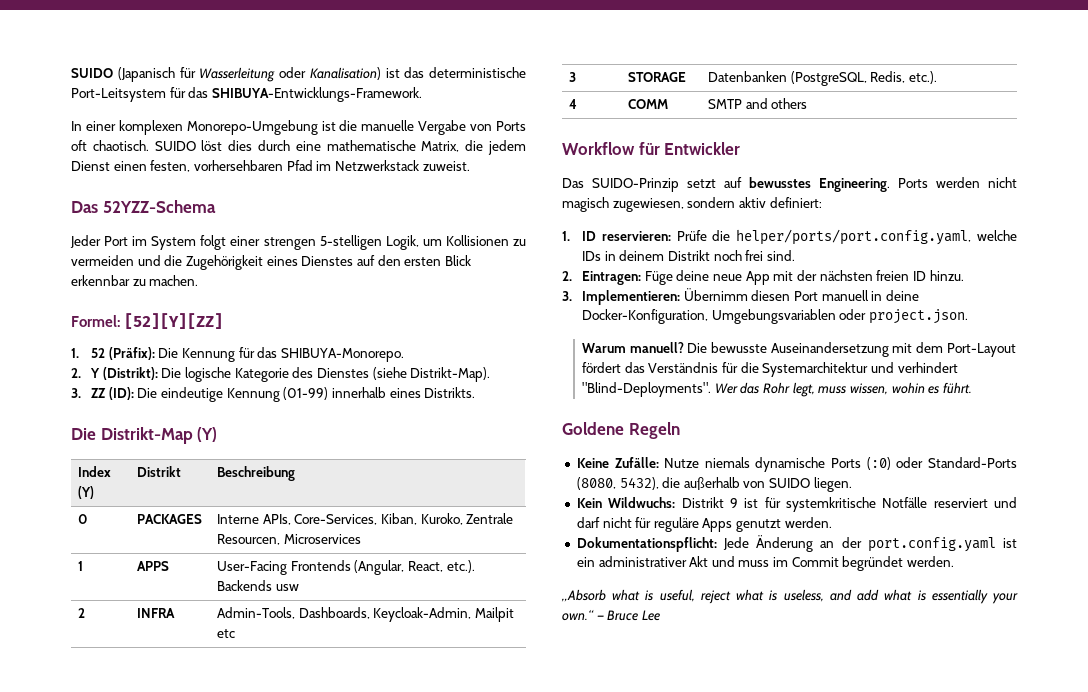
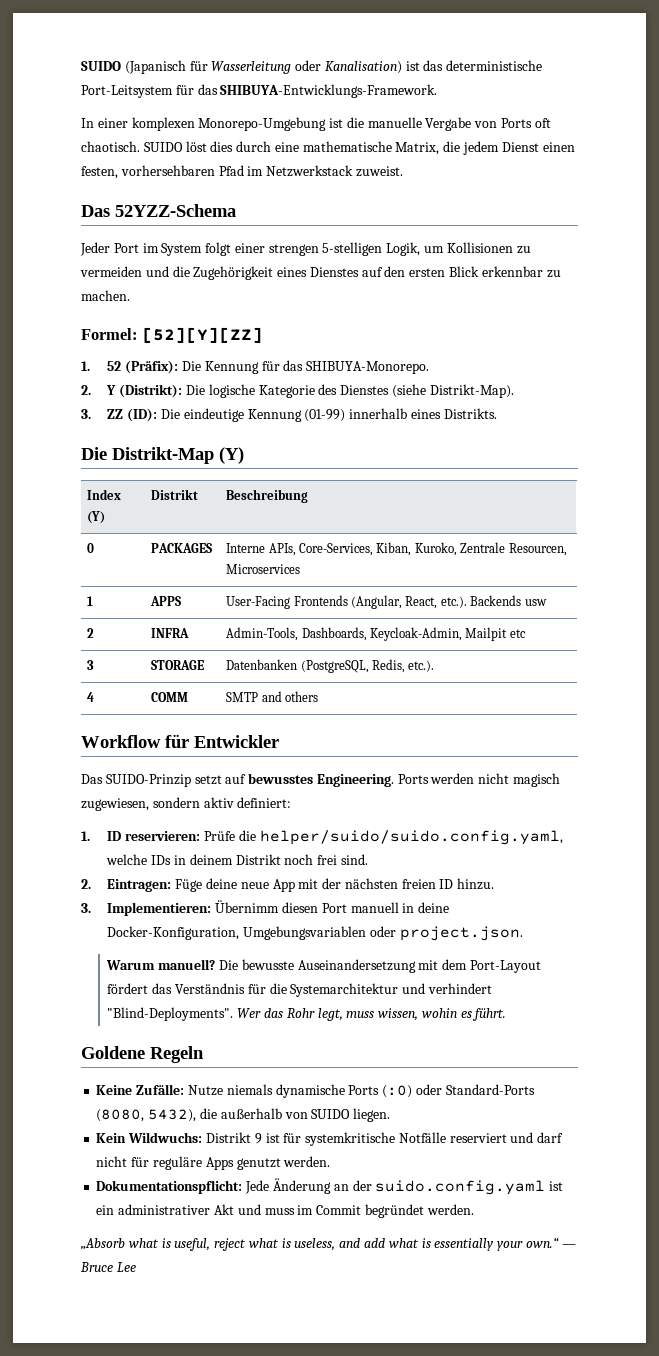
- 1. ID reservieren: Prüfe die helper/ports/port.config.yaml, welche IDs in deinem Distrikt noch frei sind.
+ 1. ID reservieren: Prüfe die helper/suido/suido.config.yaml, welche IDs in deinem Distrikt noch frei sind.
- Dokumentationspflicht: Jede Änderung an der port.config.yaml ist ein administrativer Akt und muss im Commit begründet werden.
+ Dokumentationspflicht: Jede Änderung an der suido.config.yaml ist ein administrativer Akt und muss im Commit begründet werden.

